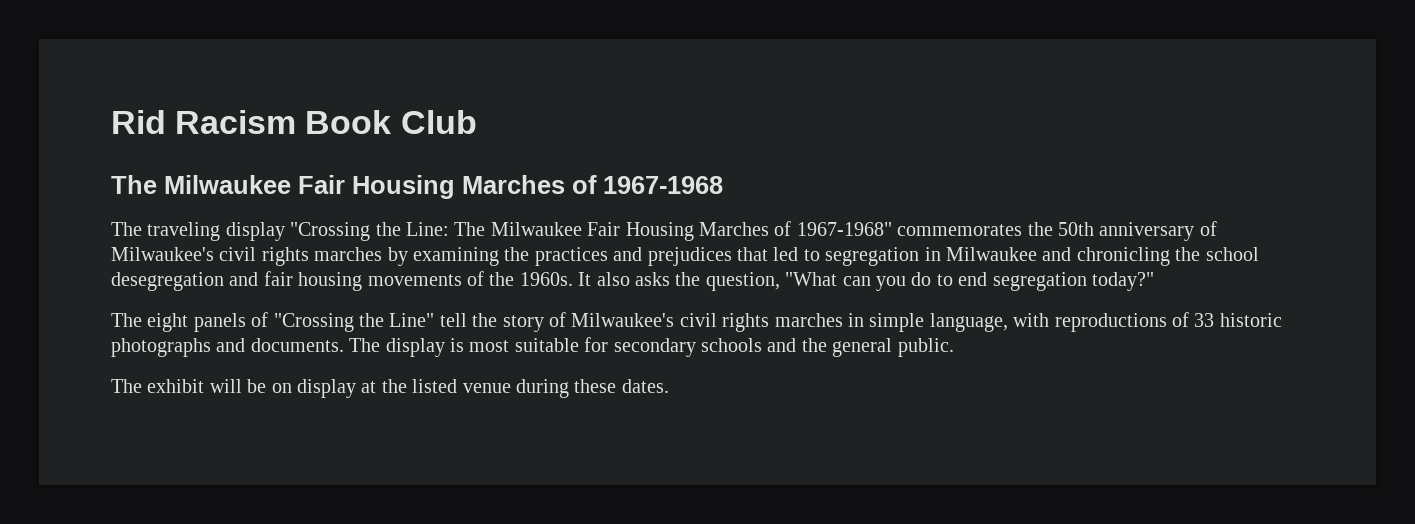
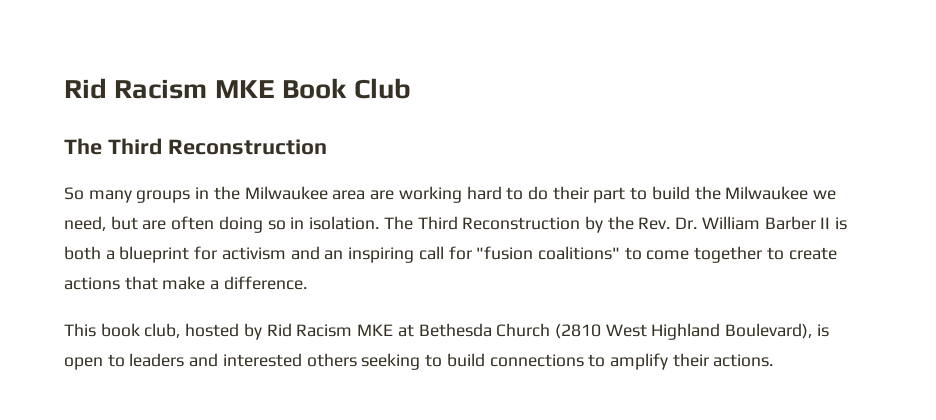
- Rid Racism Book Club
- The Milwaukee Fair Housing Marches of 1967-1968
- The traveling display "Crossing the Line: The Milwaukee Fair Housing Marches of 1967-1968" commemorates the 50th anniversary of Milwaukee's civil rights marches by examining the practices and prejudices that led to segregation in Milwaukee and chronicling the school desegregation and fair housing movements of the 1960s. It also asks the question, "What can you do to end segregation today?"
- The eight panels of "Crossing the Line" tell the story of Milwaukee's civil rights marches in simple language, with reproductions of 33 historic photographs and documents. The display is most suitable for secondary schools and the general public.
- The exhibit will be on display at the listed venue during these dates.
+ Rid Racism MKE Book Club
+ The Third Reconstruction
+ So many groups in the Milwaukee area are working hard to do their part to build the Milwaukee we need, but are often doing so in isolation. The Third Reconstruction by the Rev. Dr. William Barber II is both a blueprint for activism and an inspiring call for "fusion coalitions" to come together to create actions that make a difference.
+ This book club, hosted by Rid Racism MKE at Bethesda Church (2810 West Highland Boulevard), is open to leaders and interested others seeking to build connections to amplify their actions.

